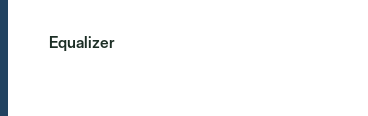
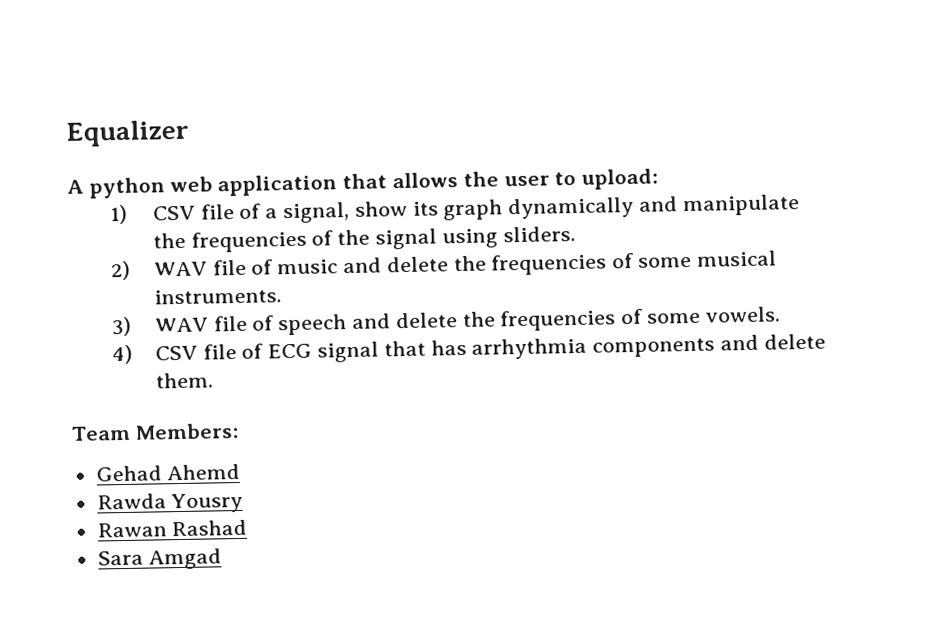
+ A python web application that allows the user to upload:
+ 1) CSV file of a signal, show its graph dynamically and manipulate the frequencies of the signal using sliders.
+ 2) WAV file of music and delete the frequencies of some musical instruments.
+ 3) WAV file of speech and delete the frequencies of some vowels.
+ 4) CSV file of ECG signal that has arrhythmia components and delete them.
+ Team Members:
+ Gehad Ahemd
+ Rawda Yousry
+ Rawan Rashad
+ Sara Amgad

